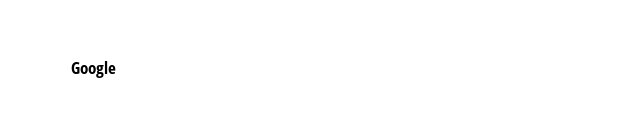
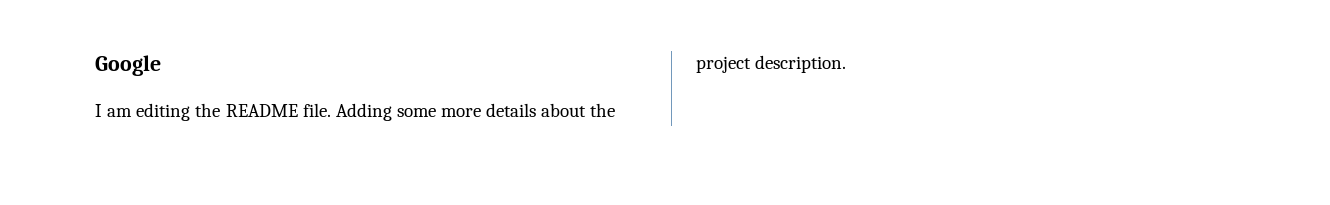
+ I am editing the README file. Adding some more details about the project description.

